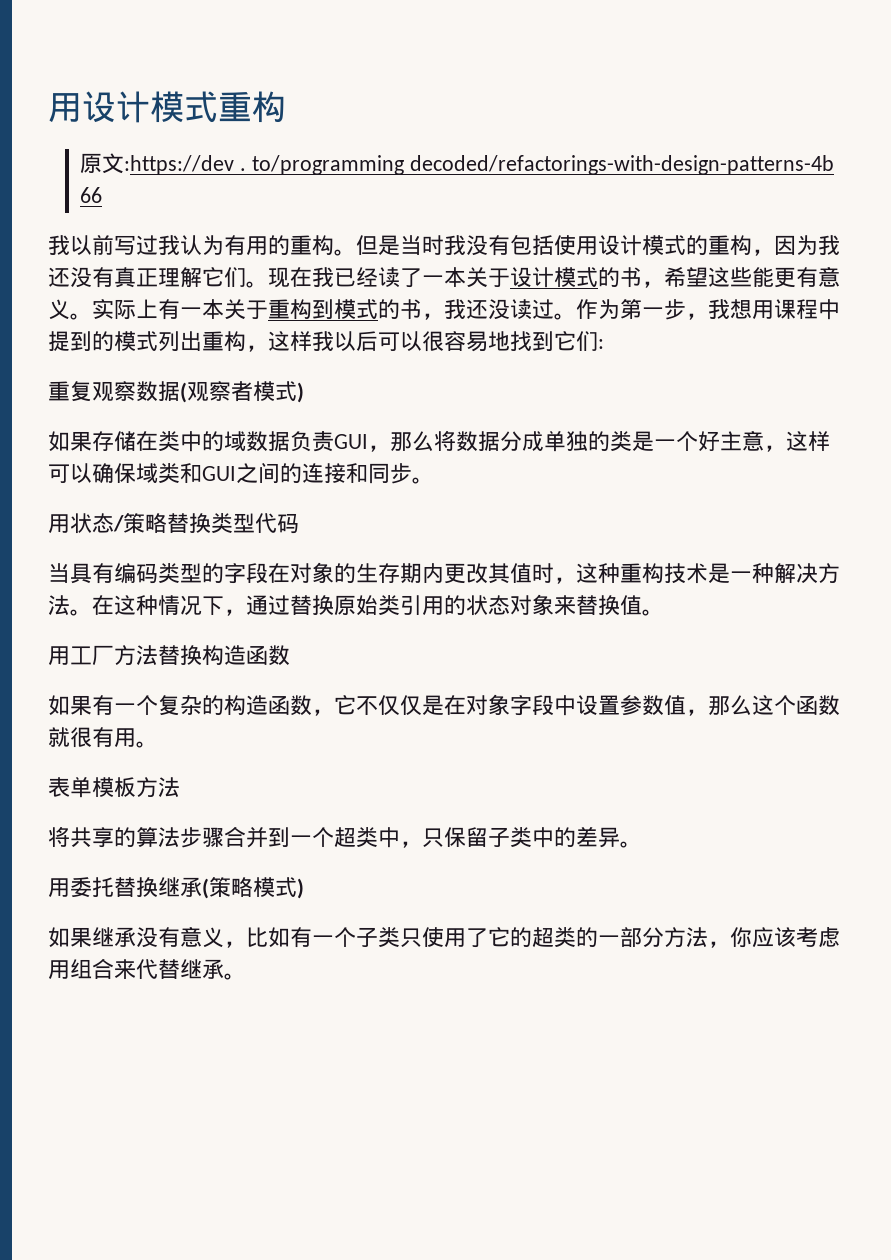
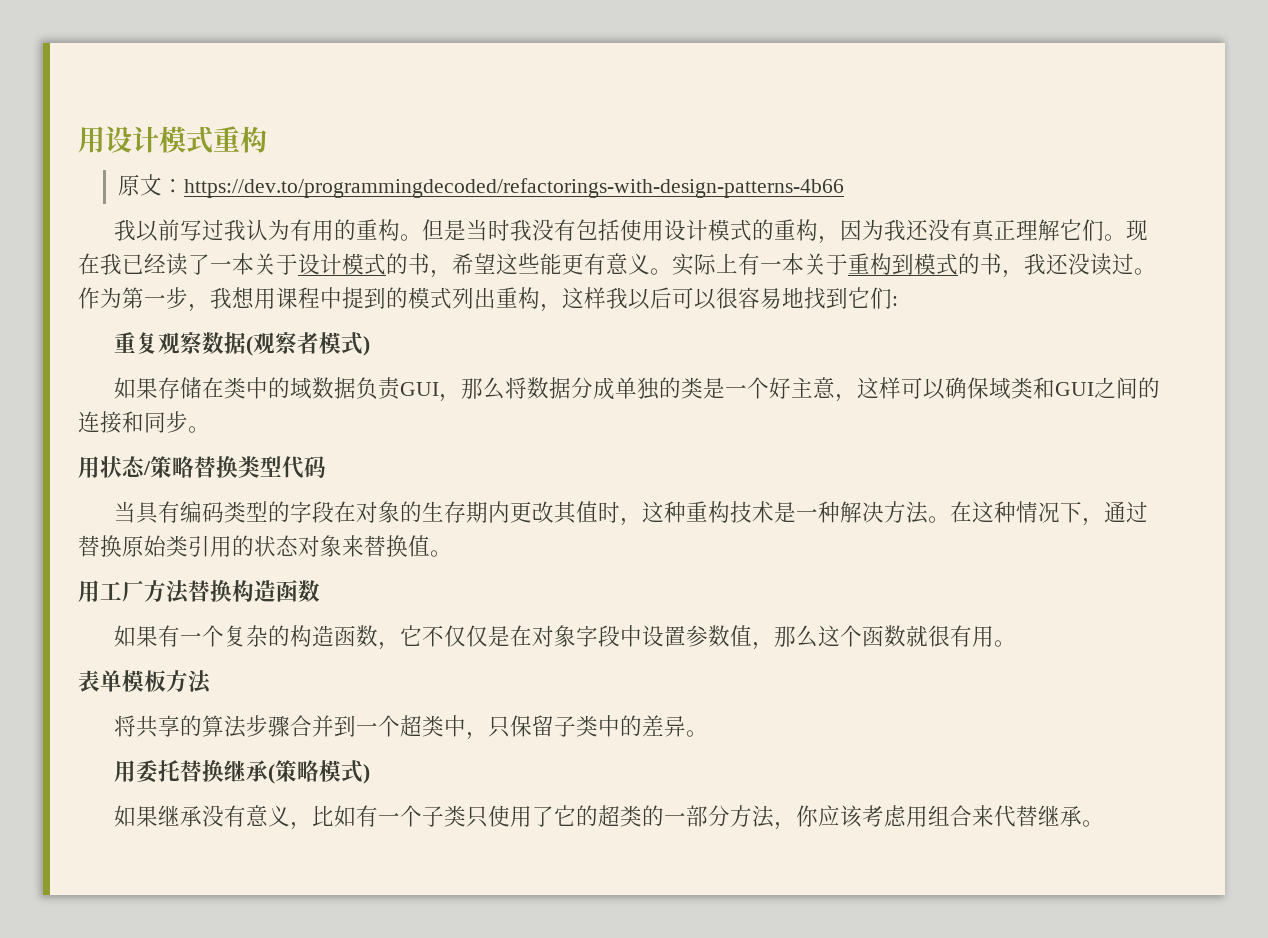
- 原文:https://dev . to/programming decoded/refactorings-with-design-patterns-4b 66
+ 原文：https://dev.to/programmingdecoded/refactorings-with-design-patterns-4b66

